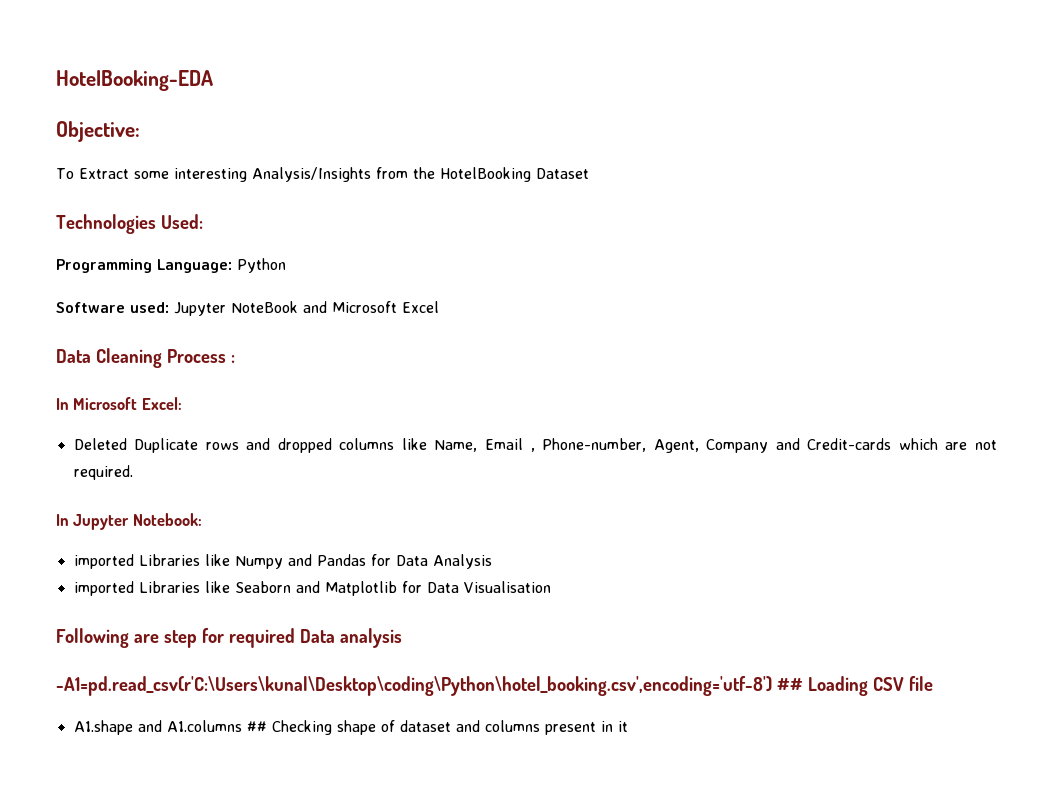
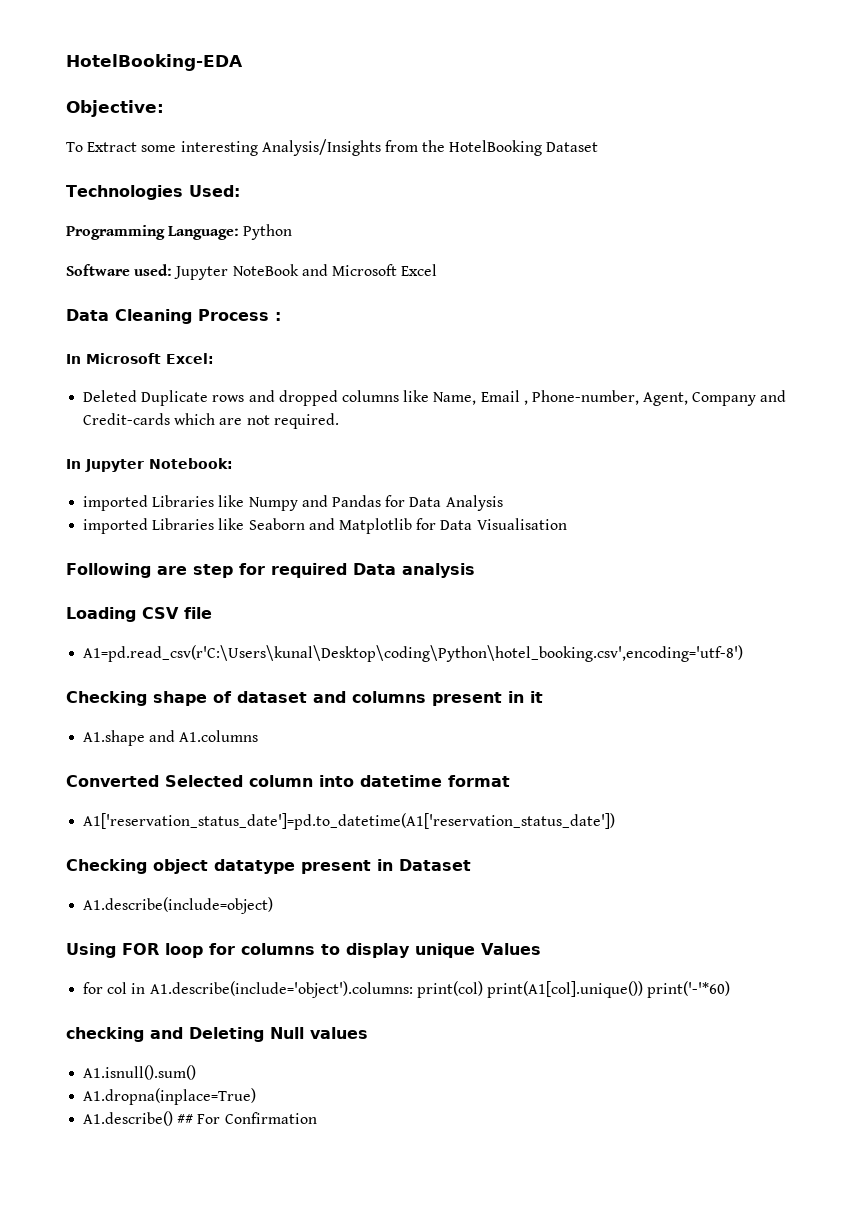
- -A1=pd.read_csv(r'C:\Users\kunal\Desktop\coding\Python\hotel_booking.csv',encoding='utf-8') ## Loading CSV file
+ Loading CSV file
- A1.shape and A1.columns ## Checking shape of dataset and columns present in it
+ A1=pd.read_csv(r'C:\Users\kunal\Desktop\coding\Python\hotel_booking.csv',encoding='utf-8')
+ Checking shape of dataset and columns present in it
+ A1.shape and A1.columns
+ Converted Selected column into datetime format
+ A1['reservation_status_date']=pd.to_datetime(A1['reservation_status_date'])
+ Checking object datatype present in Dataset
+ A1.describe(include=object)
+ Using FOR loop for columns to display unique Values
+ for col in A1.describe(include='object').columns: print(col) print(A1[col].unique()) print('-'*60)
+ checking and Deleting Null values
+ A1.isnull().sum()
+ A1.dropna(inplace=True)
+ A1.describe() ## For Confirmation

